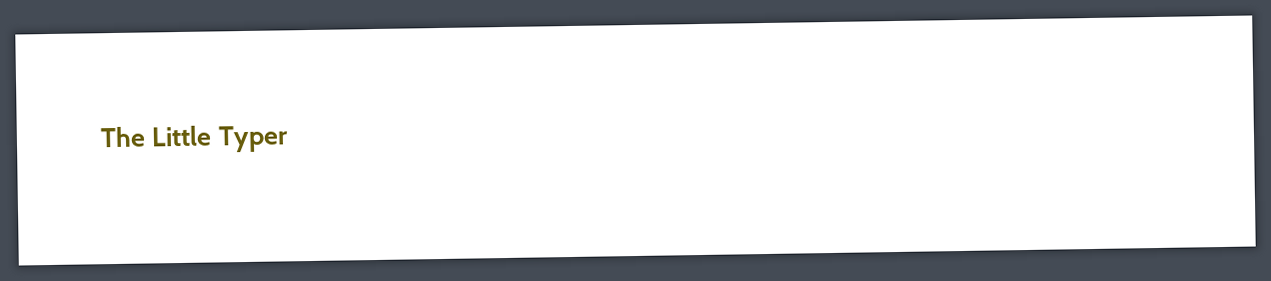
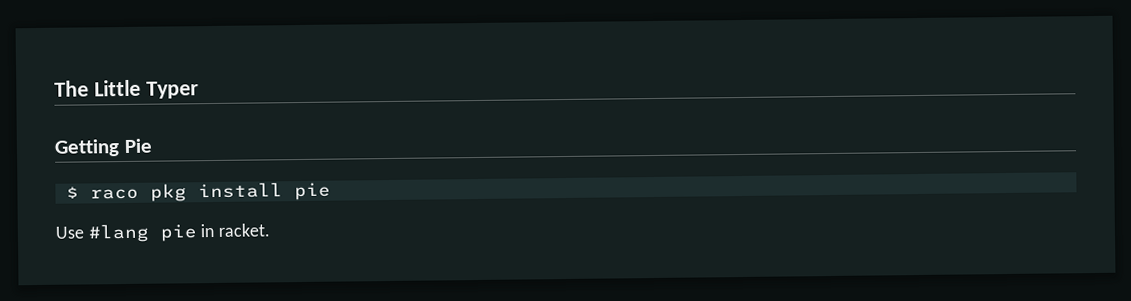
+ Getting Pie
+ $ raco pkg install pie
+ Use #lang pie in racket.

